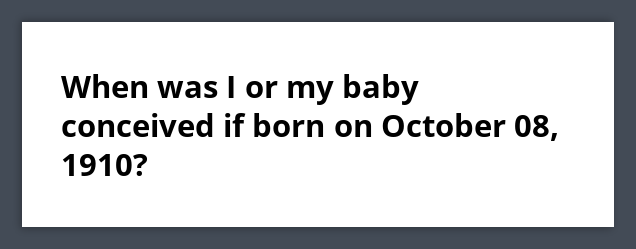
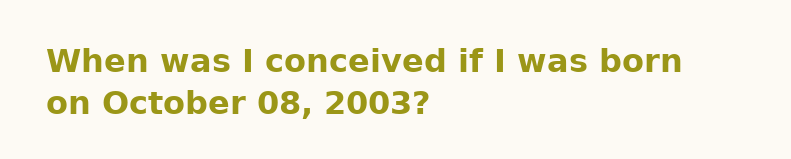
- When was I or my baby conceived if born on October 08, 1910?
+ When was I conceived if I was born on October 08, 2003?

